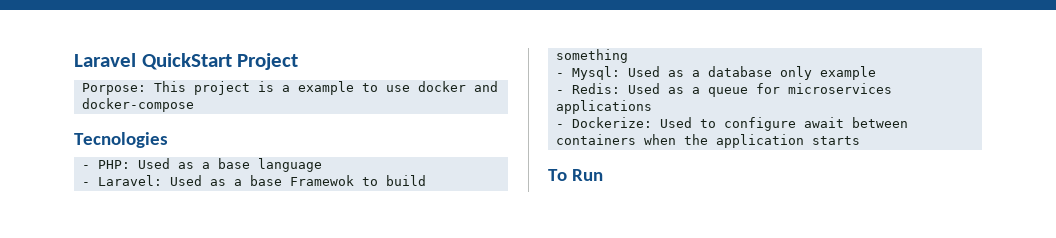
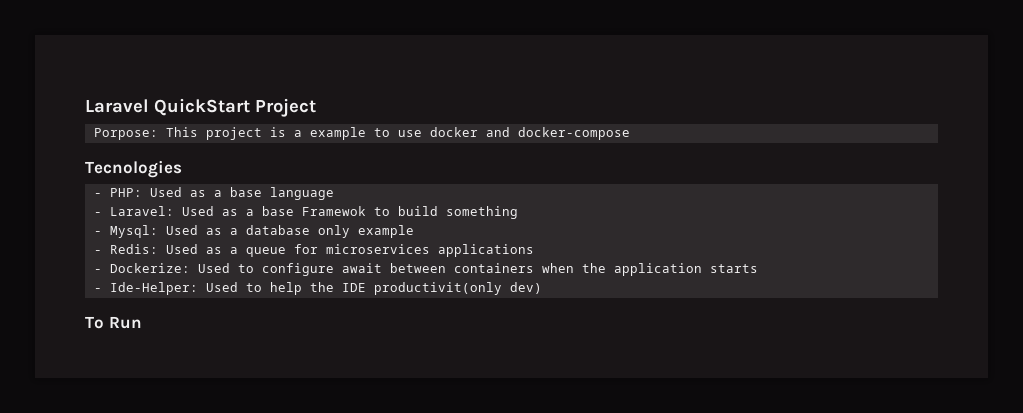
+ - Ide-Helper: Used to help the IDE productivit(only dev)

